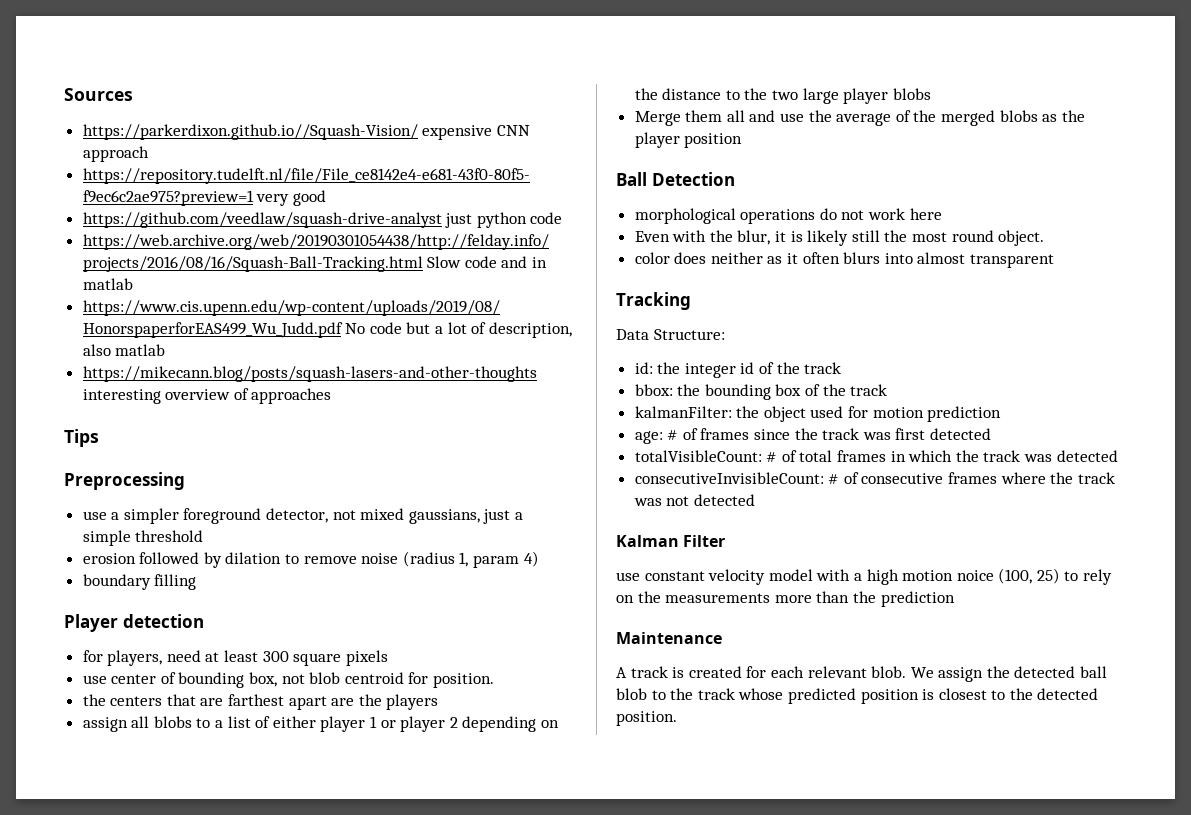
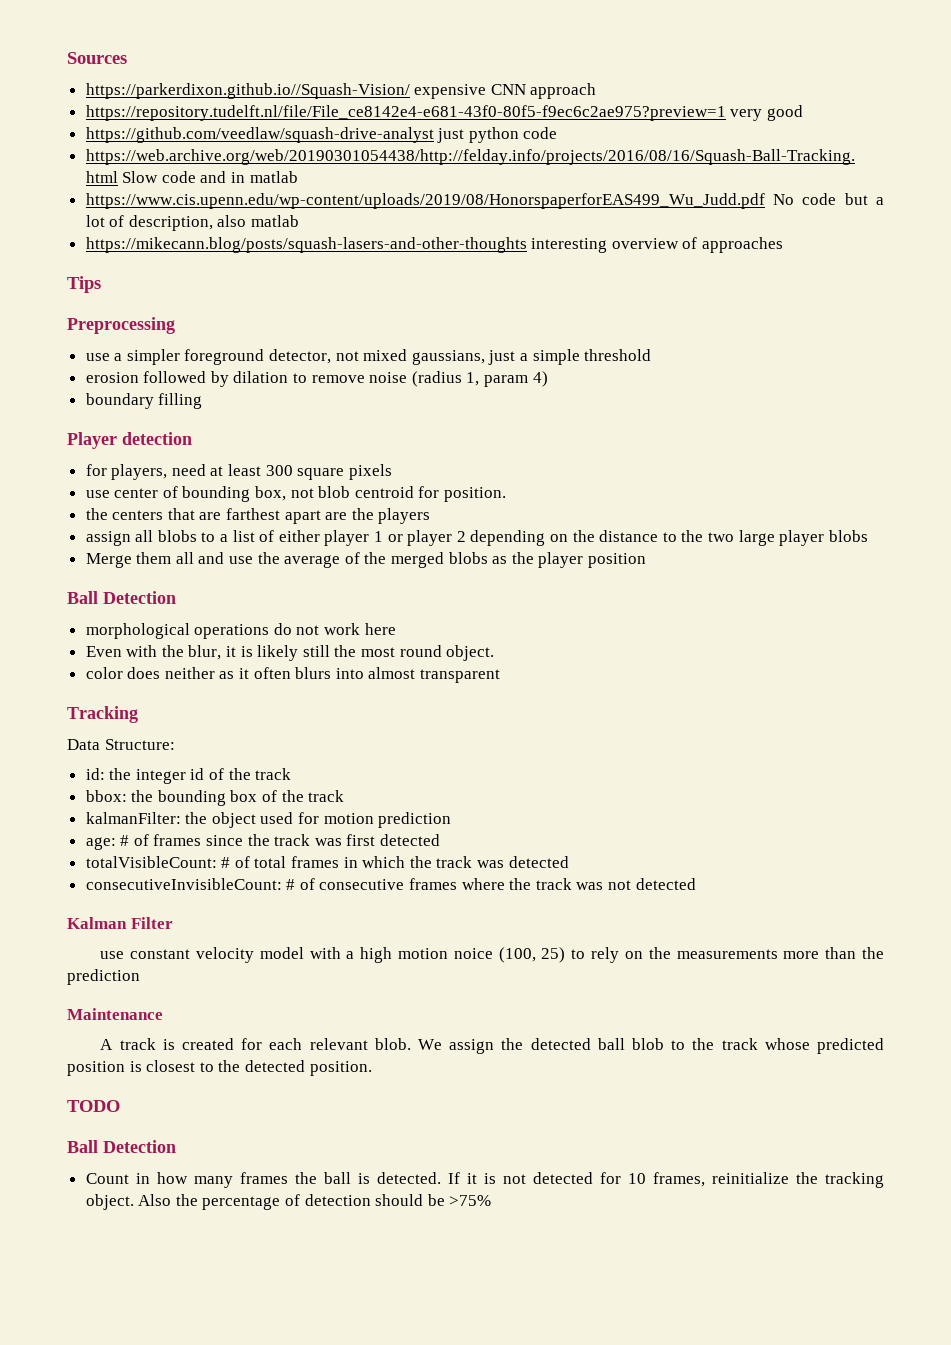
+ TODO
+ Ball Detection
+ Count in how many frames the ball is detected. If it is not detected for 10 frames, reinitialize the tracking object. Also the percentage of detection should be >75%

